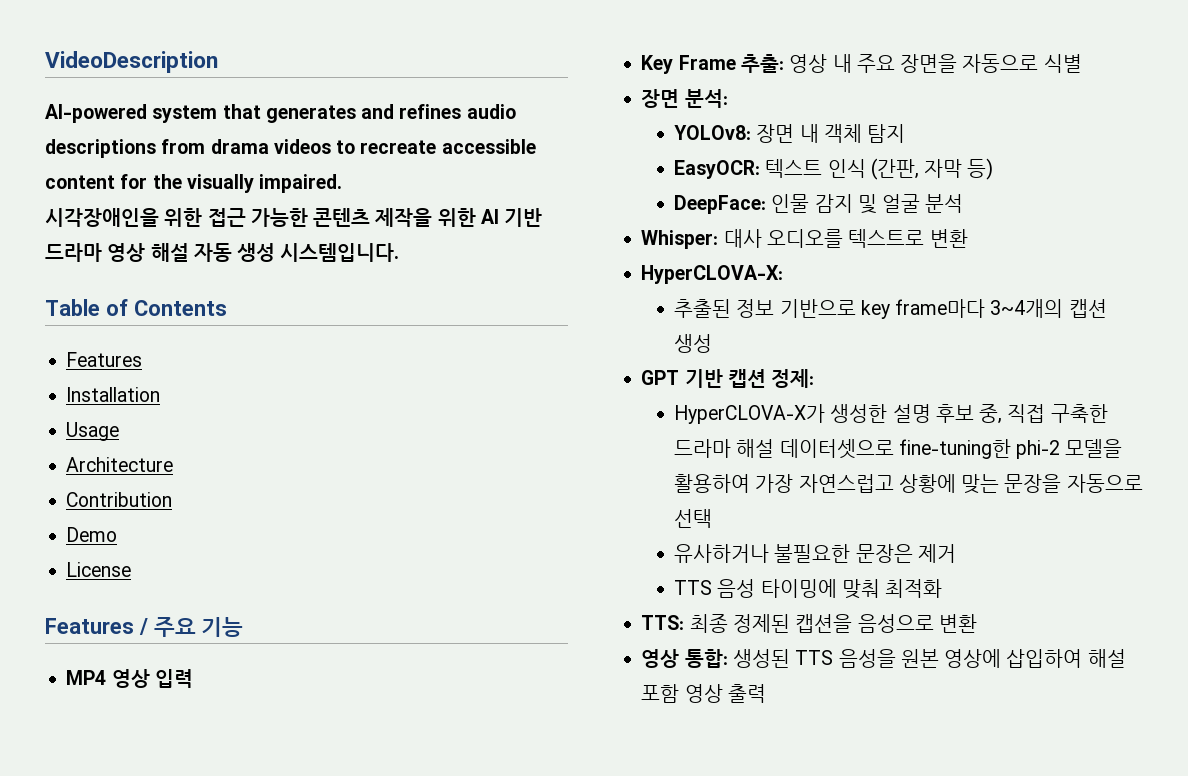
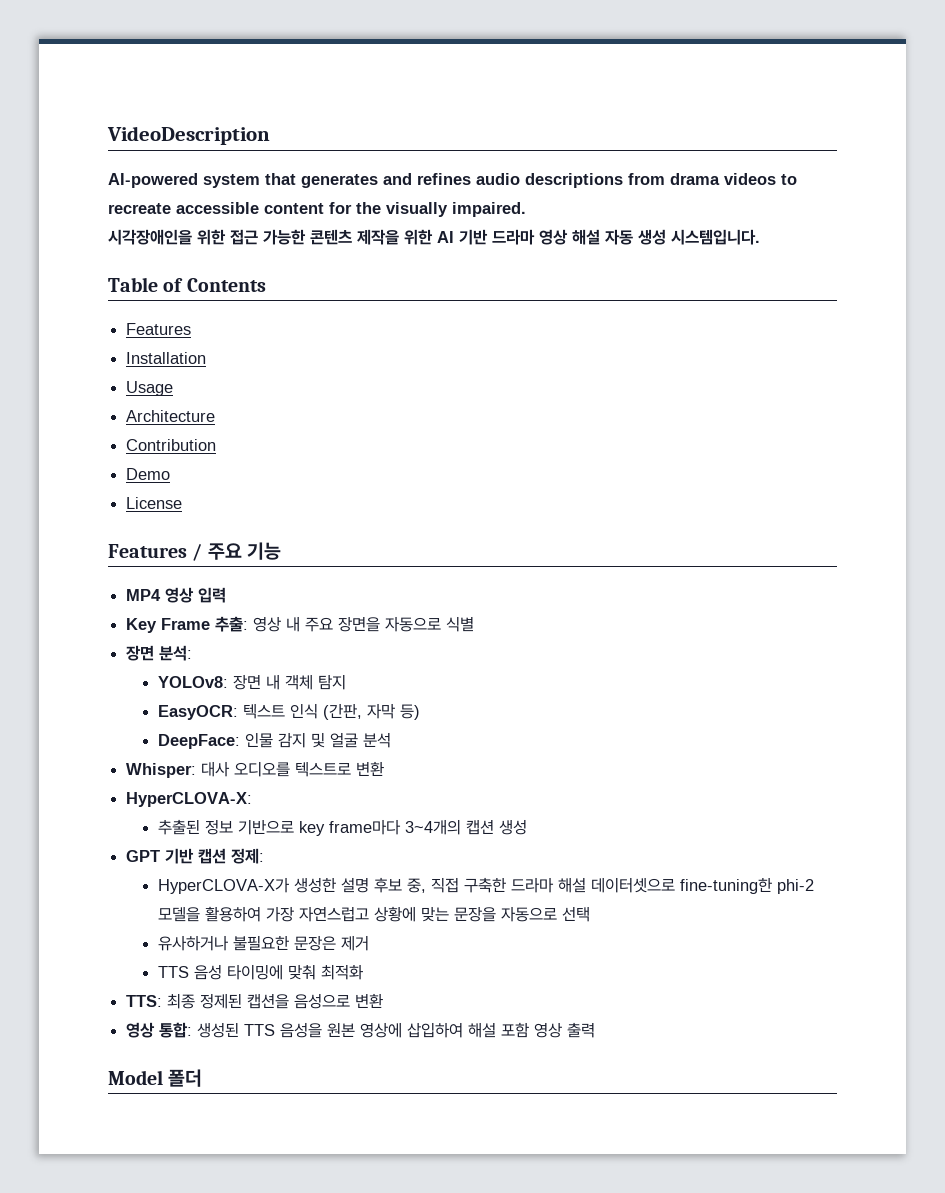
+ Model 폴더

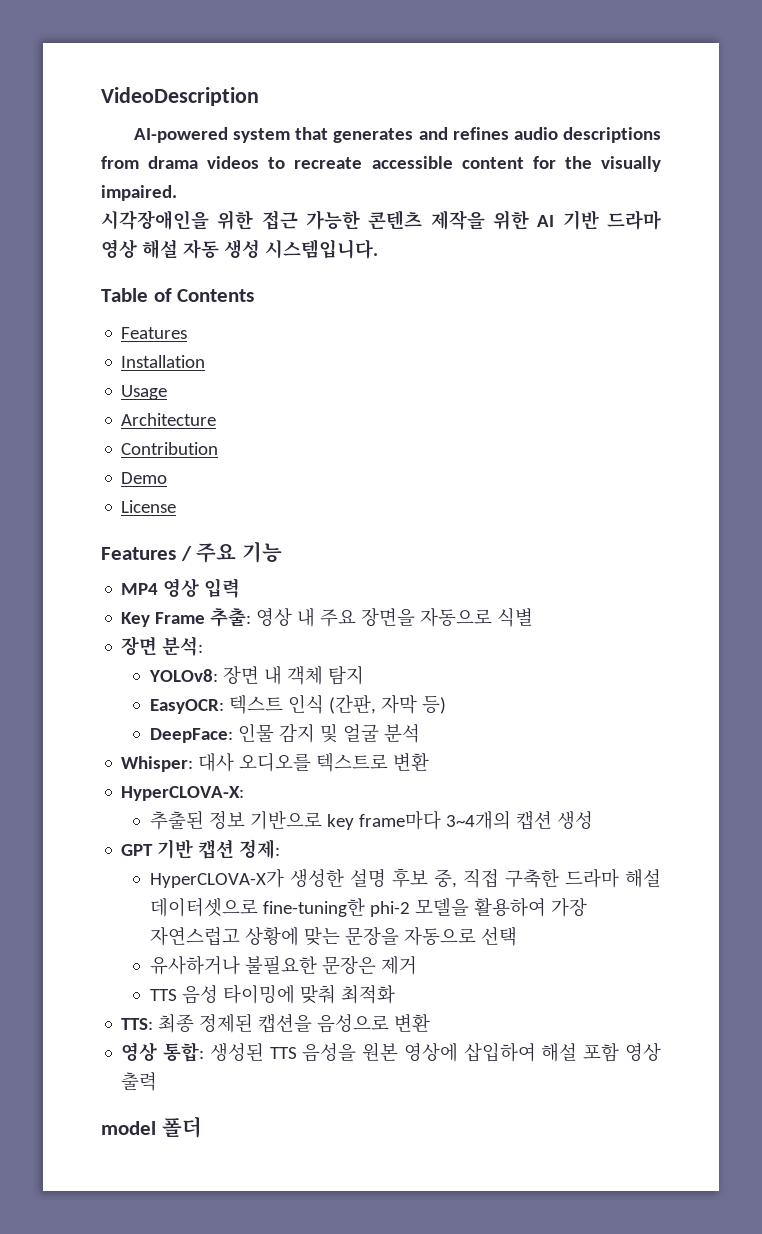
- Model 폴더
+ model 폴더

